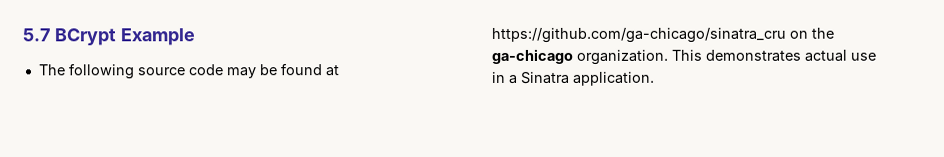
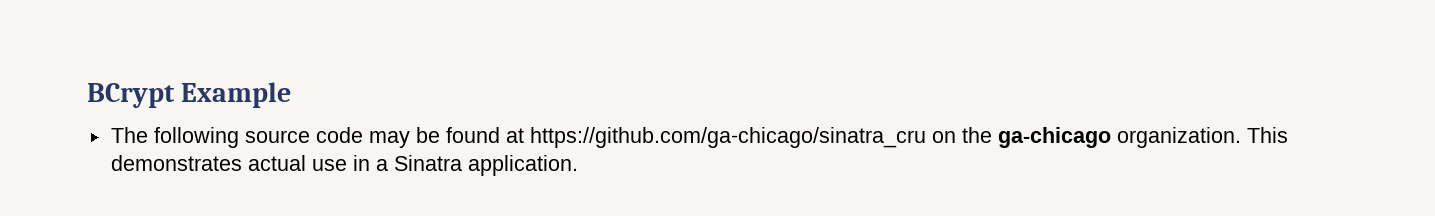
- 5.7 BCrypt Example
+ BCrypt Example

